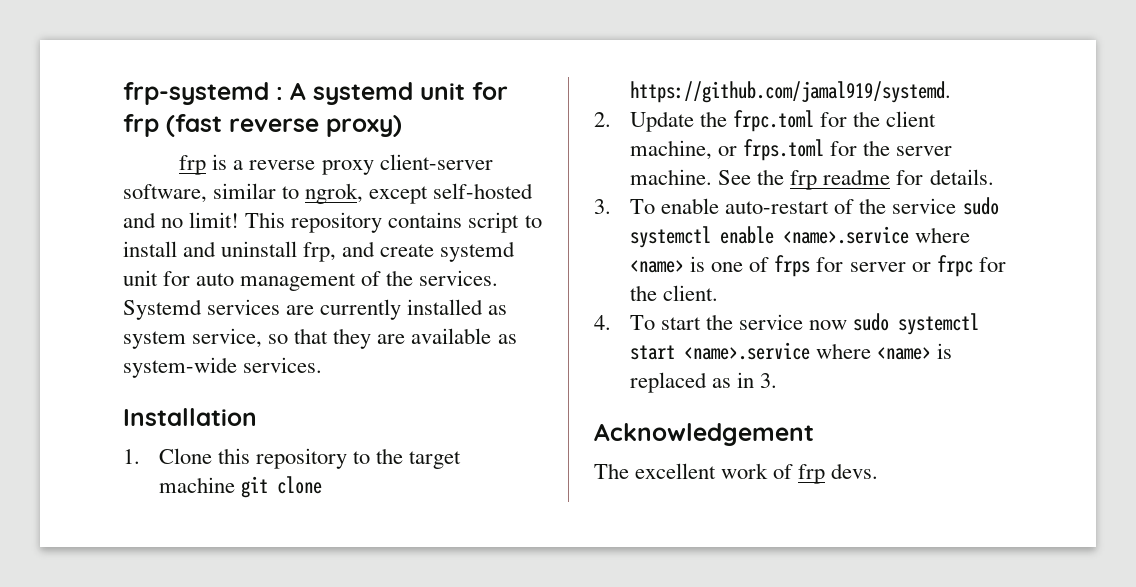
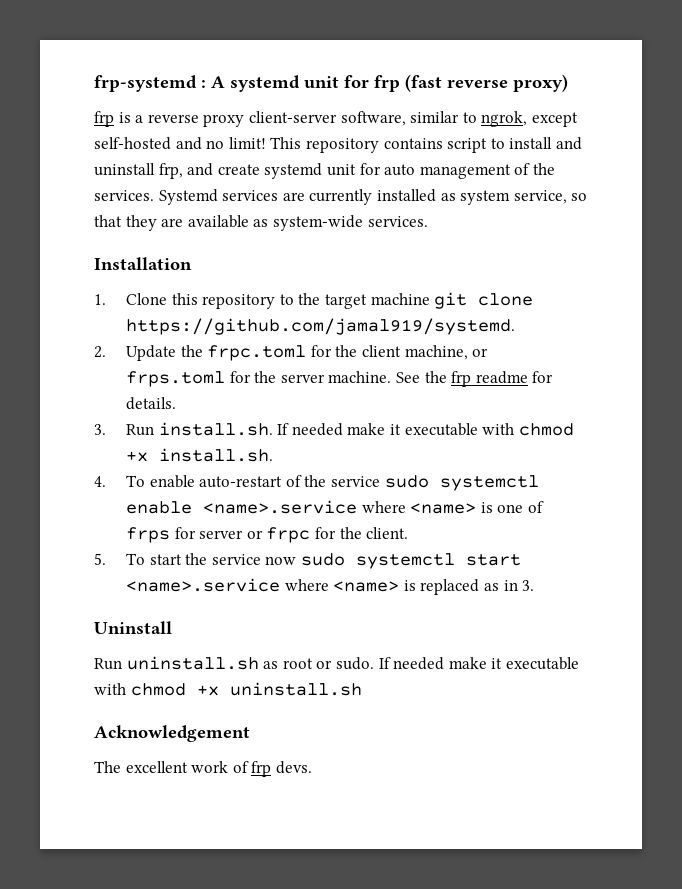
- 3. To enable auto-restart of the service sudo systemctl enable <name>.service where <name> is one of frps for server or frpc for the client.
+ 3. Run install.sh. If needed make it executable with chmod +x install.sh.
+ 4. To enable auto-restart of the service sudo systemctl enable <name>.service where <name> is one of frps for server or frpc for the client.
- 4. To start the service now sudo systemctl start <name>.service where <name> is replaced as in 3.
+ 5. To start the service now sudo systemctl start <name>.service where <name> is replaced as in 3.
+ Uninstall
+ Run uninstall.sh as root or sudo. If needed make it executable with chmod +x uninstall.sh

